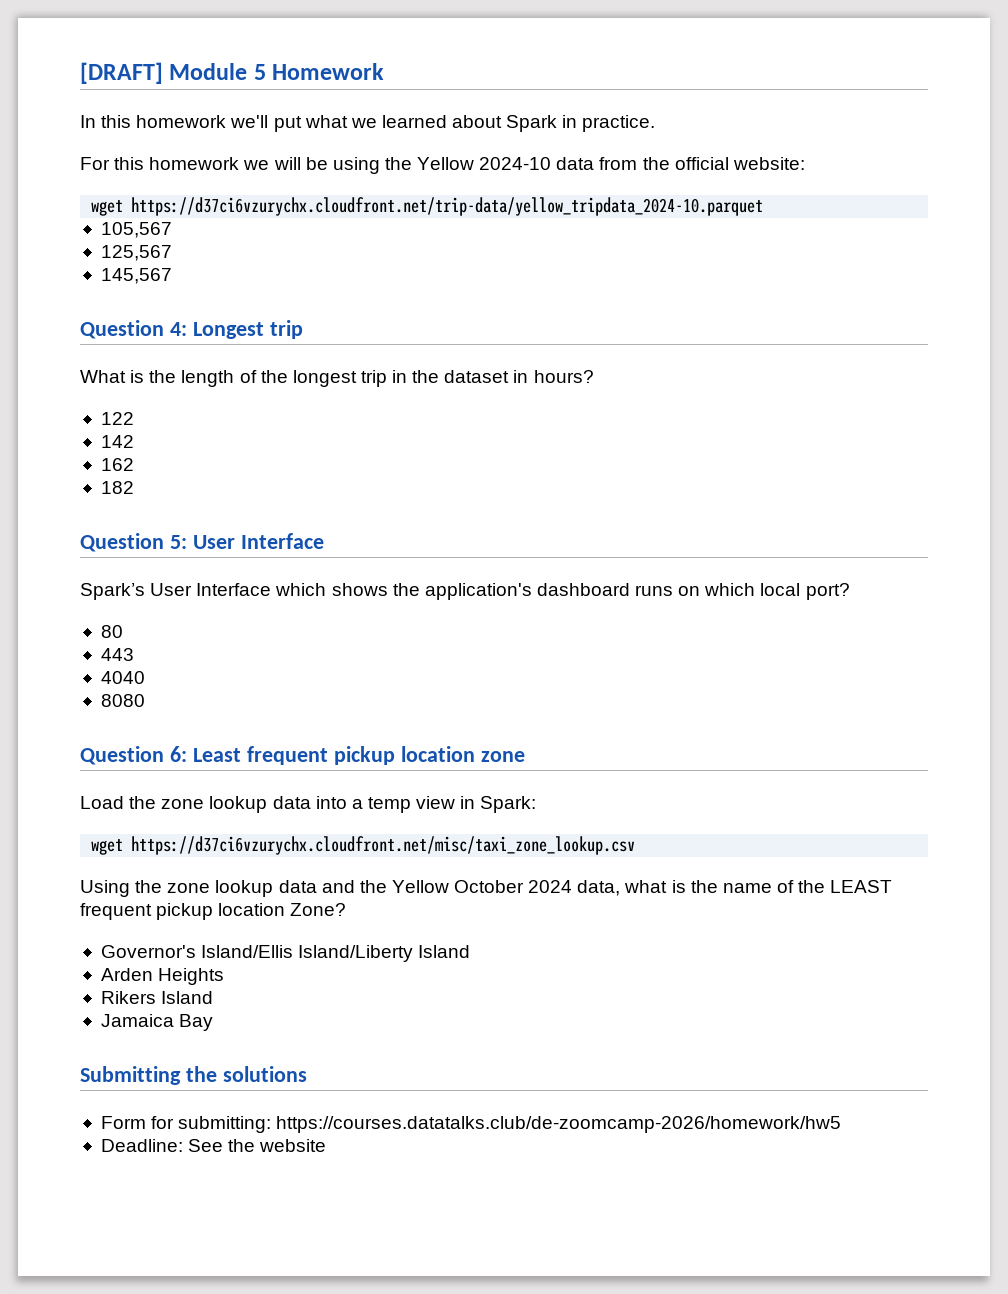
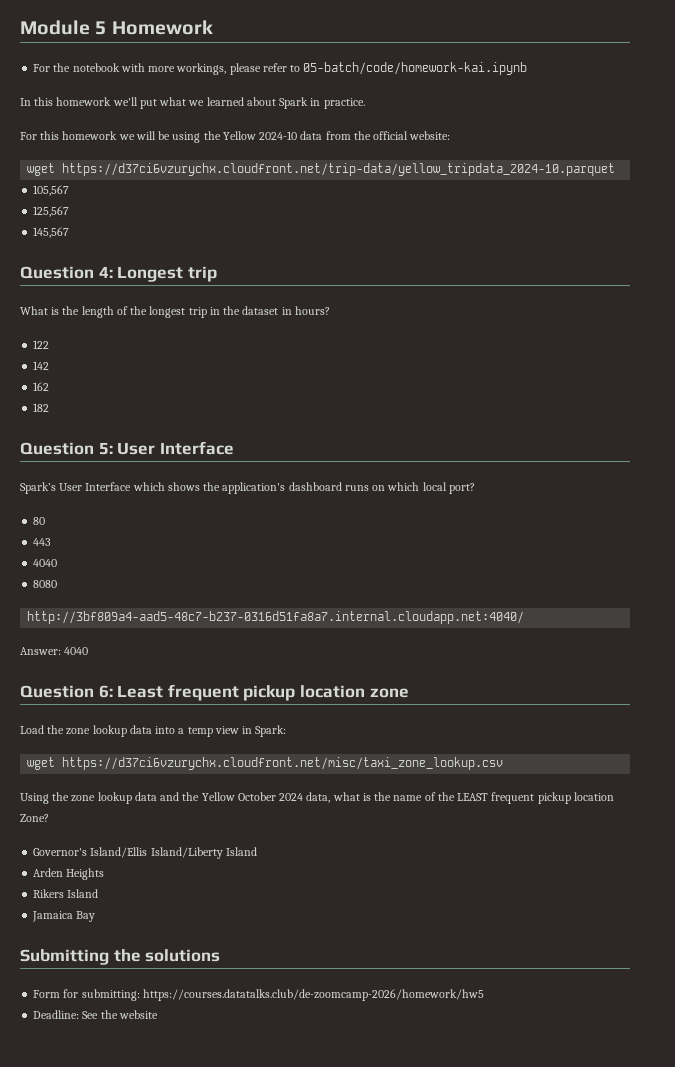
- [DRAFT] Module 5 Homework
+ Module 5 Homework
+ For the notebook with more workings, please refer to 05-batch/code/homework-kai.ipynb
+ http://3bf809a4-aad5-48c7-b237-0316d51fa8a7.internal.cloudapp.net:4040/
+ Answer: 4040

